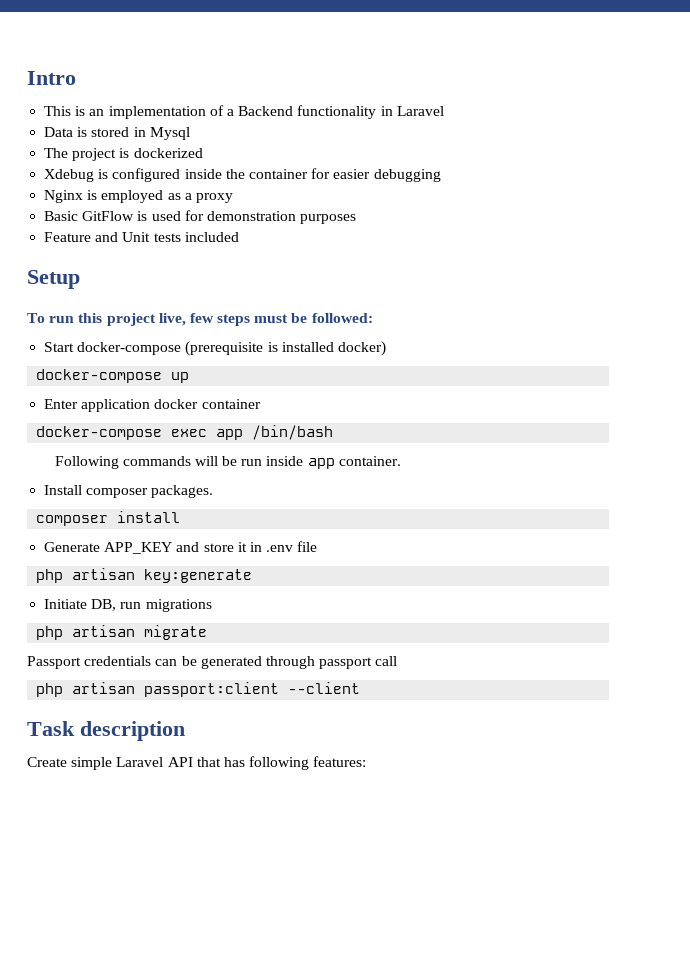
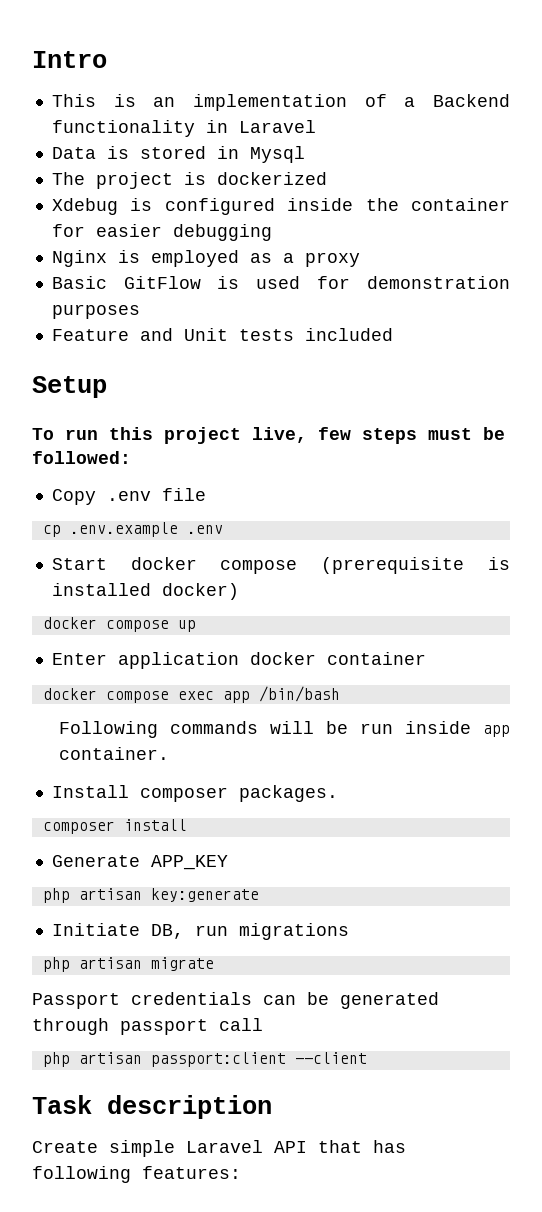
+ Copy .env file
+ cp .env.example .env
- Start docker-compose (prerequisite is installed docker)
+ Start docker compose (prerequisite is installed docker)
- docker-compose up
+ docker compose up
- docker-compose exec app /bin/bash
+ docker compose exec app /bin/bash
- Generate APP_KEY and store it in .env file
+ Generate APP_KEY

